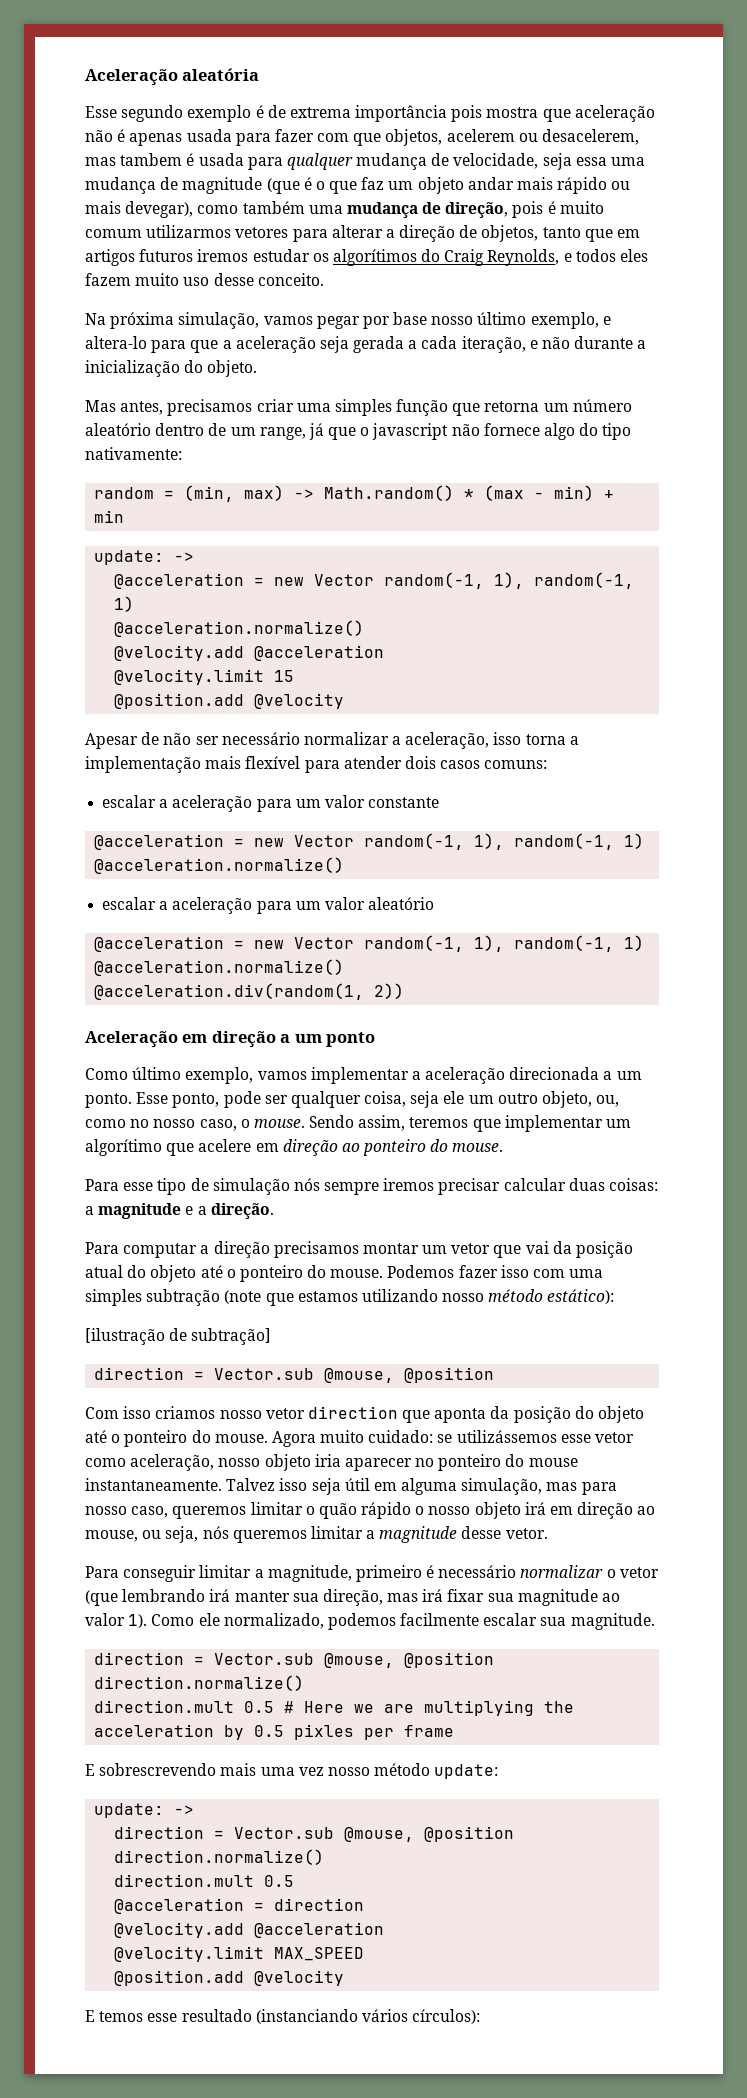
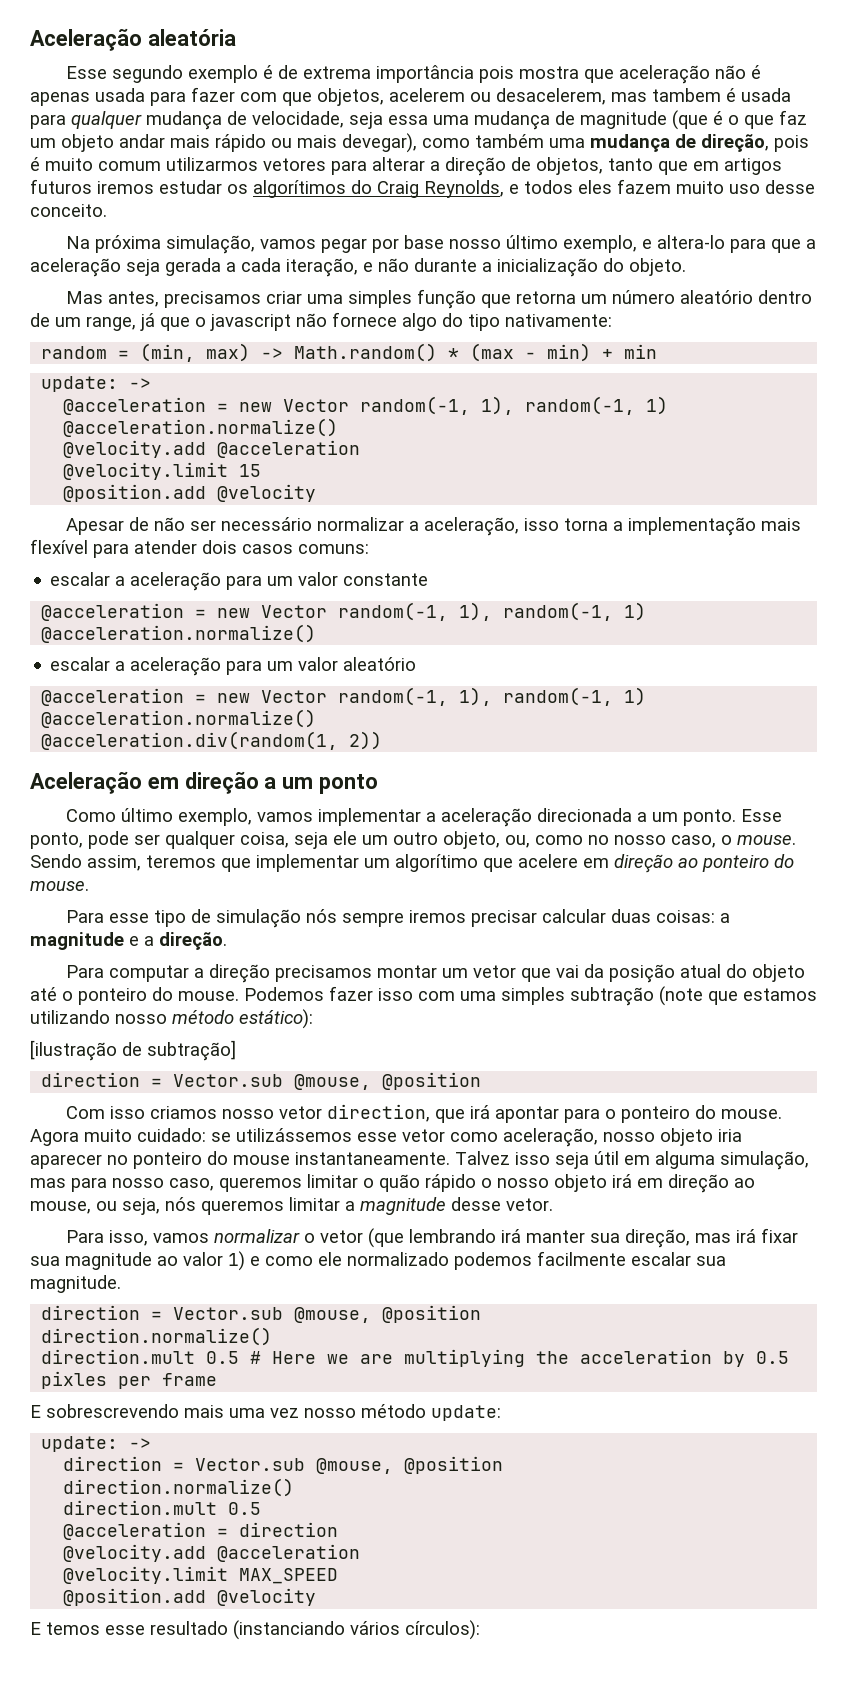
- Com isso criamos nosso vetor direction que aponta da posição do objeto até o ponteiro do mouse.
+ Com isso criamos nosso vetor direction, que irá apontar para o ponteiro do mouse.
- Para conseguir limitar a magnitude, primeiro é necessário normalizar o vetor (que lembrando irá manter sua direção, mas irá fixar sua magnitude ao valor 1). Como ele normalizado, podemos facilmente escalar sua magnitude.
+ Para isso, vamos normalizar o vetor (que lembrando irá manter sua direção, mas irá fixar sua magnitude ao valor 1) e como ele normalizado podemos facilmente escalar sua magnitude.

